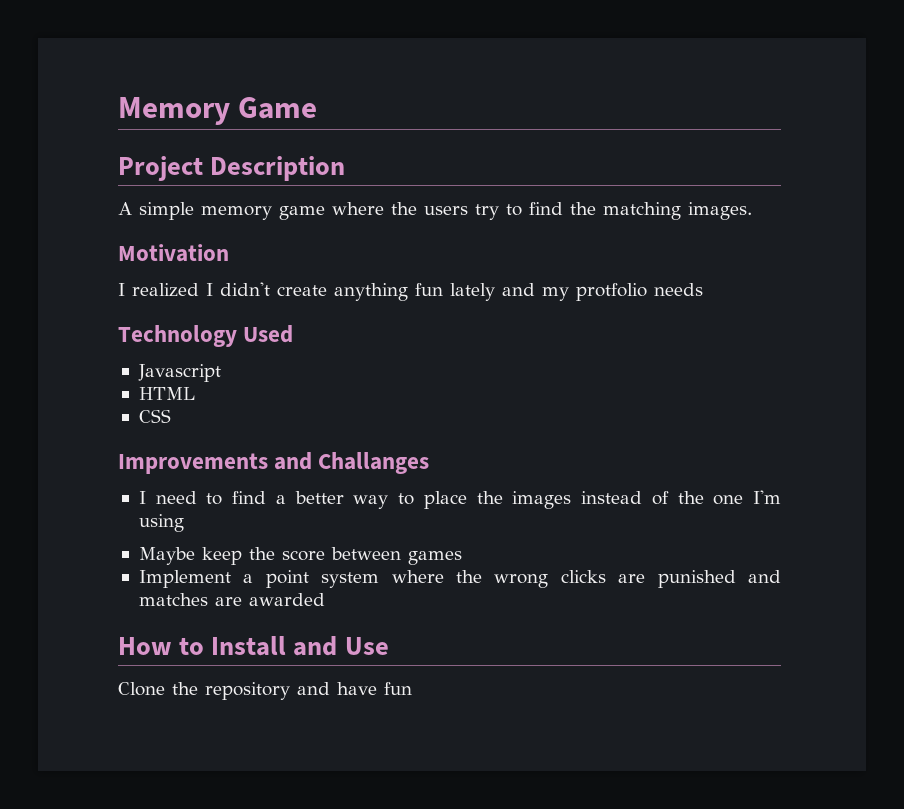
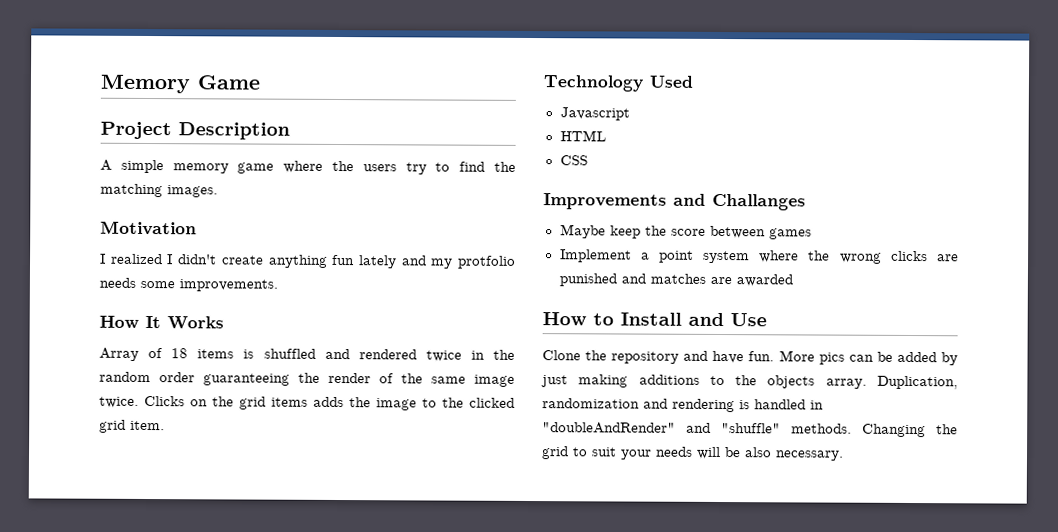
- I realized I didn't create anything fun lately and my protfolio needs
+ I realized I didn't create anything fun lately and my protfolio needs some improvements.
+ How It Works
+ Array of 18 items is shuffled and rendered twice in the random order guaranteeing the render of the same image twice. Clicks on the grid items adds the image to the clicked grid item.
- I need to find a better way to place the images instead of the one I'm using
- Clone the repository and have fun
+ Clone the repository and have fun. More pics can be added by just making additions to the objects array. Duplication, randomization and rendering is handled in "doubleAndRender" and "shuffle" methods. Changing the grid to suit your needs will be also necessary.

